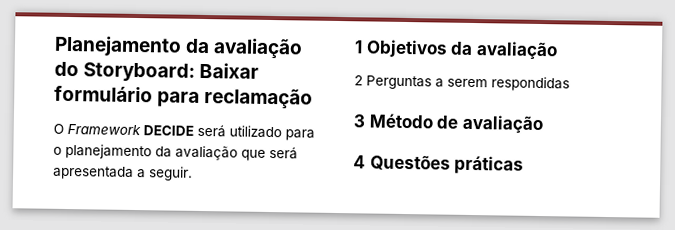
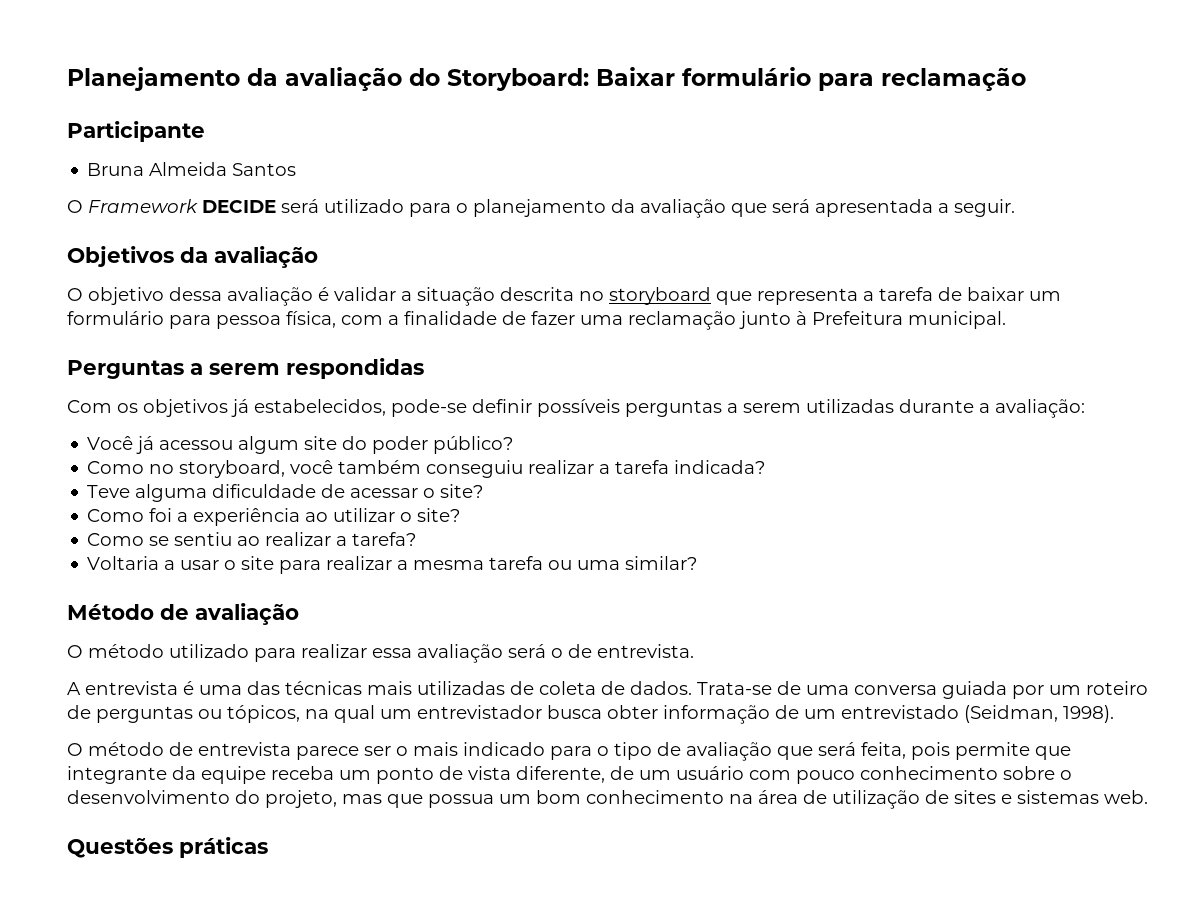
+ Participante
+ Bruna Almeida Santos
- 1 Objetivos da avaliação
+ Objetivos da avaliação
- 2 Perguntas a serem respondidas
- 3 Método de avaliação
- 4 Questões práticas
+ O objetivo dessa avaliação é validar a situação descrita no storyboard que representa a tarefa de baixar um formulário para pessoa física, com a finalidade de fazer uma reclamação junto à Prefeitura municipal.
+ Perguntas a serem respondidas
+ Com os objetivos já estabelecidos, pode-se definir possíveis perguntas a serem utilizadas durante a avaliação:
+ Você já acessou algum site do poder público?
+ Como no storyboard, você também conseguiu realizar a tarefa indicada?
+ Teve alguma dificuldade de acessar o site?
+ Como foi a experiência ao utilizar o site?
+ Como se sentiu ao realizar a tarefa?
+ Voltaria a usar o site para realizar a mesma tarefa ou uma similar?
+ Método de avaliação
+ O método utilizado para realizar essa avaliação será o de entrevista.
+ A entrevista é uma das técnicas mais utilizadas de coleta de dados. Trata-se de uma conversa guiada por um roteiro de perguntas ou tópicos, na qual um entrevistador busca obter informação de um entrevistado (Seidman, 1998).
+ O método de entrevista parece ser o mais indicado para o tipo de avaliação que será feita, pois permite que integrante da equipe receba um ponto de vista diferente, de um usuário com pouco conhecimento sobre o desenvolvimento do projeto, mas que possua um bom conhecimento na área de utilização de sites e sistemas web.
+ Questões práticas

